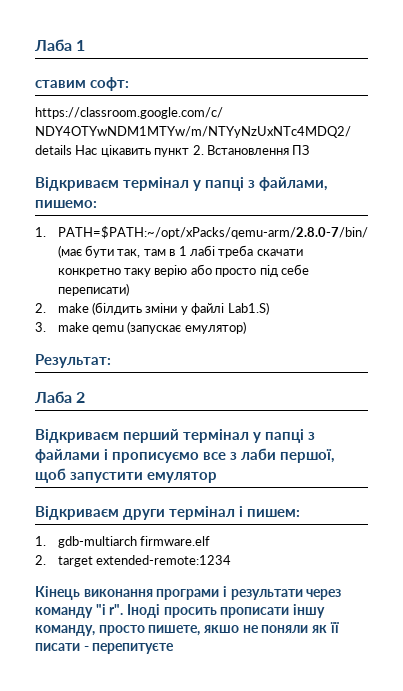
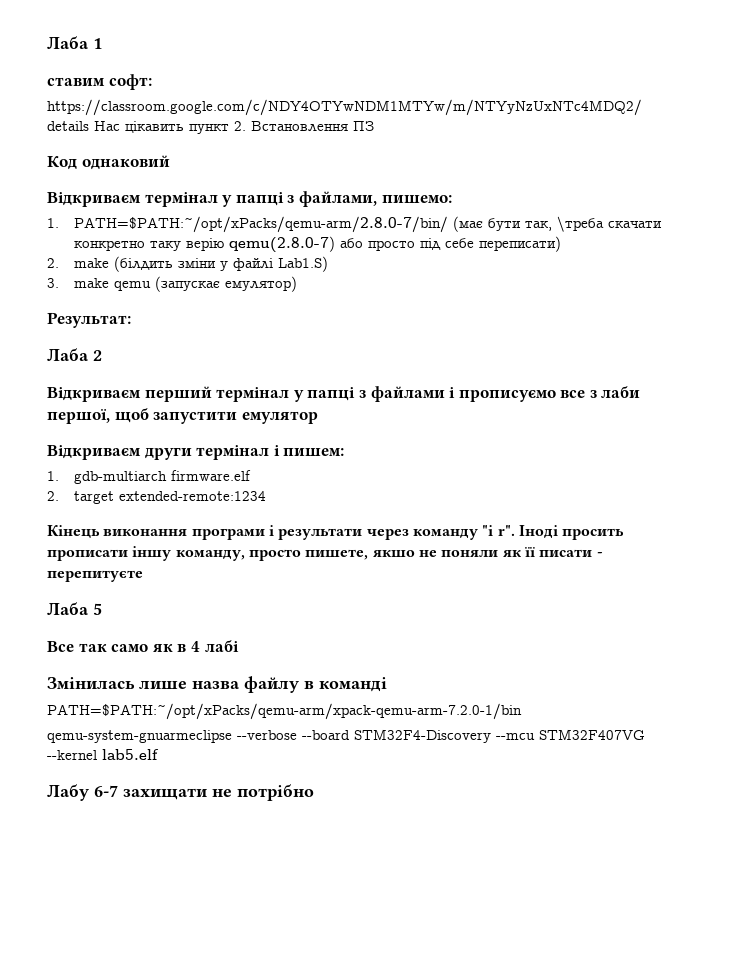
+ Код однаковий
- 1. PATH=$PATH:~/opt/xPacks/qemu-arm/2.8.0-7/bin/ (має бути так, там в 1 лабі треба скачати конкретно таку верію або просто під себе переписати)
+ 1. PATH=$PATH:~/opt/xPacks/qemu-arm/2.8.0-7/bin/ (має бути так, \треба скачати конкретно таку верію qemu(2.8.0-7) або просто під себе переписати)
+ Лаба 5
+ Все так само як в 4 лабі
+ Змінилась лише назва файлу в команді
+ PATH=$PATH:~/opt/xPacks/qemu-arm/xpack-qemu-arm-7.2.0-1/bin
+ qemu-system-gnuarmeclipse --verbose --board STM32F4-Discovery --mcu STM32F407VG --kernel lab5.elf
+ Лабу 6-7 захищати не потрібно

